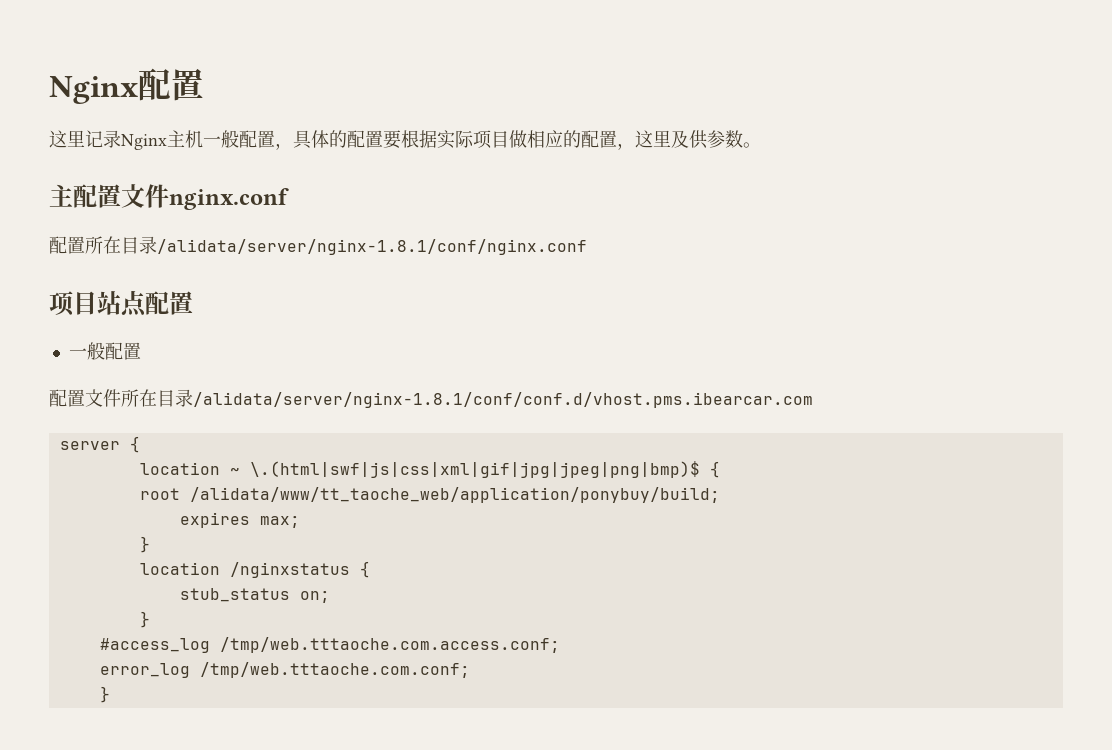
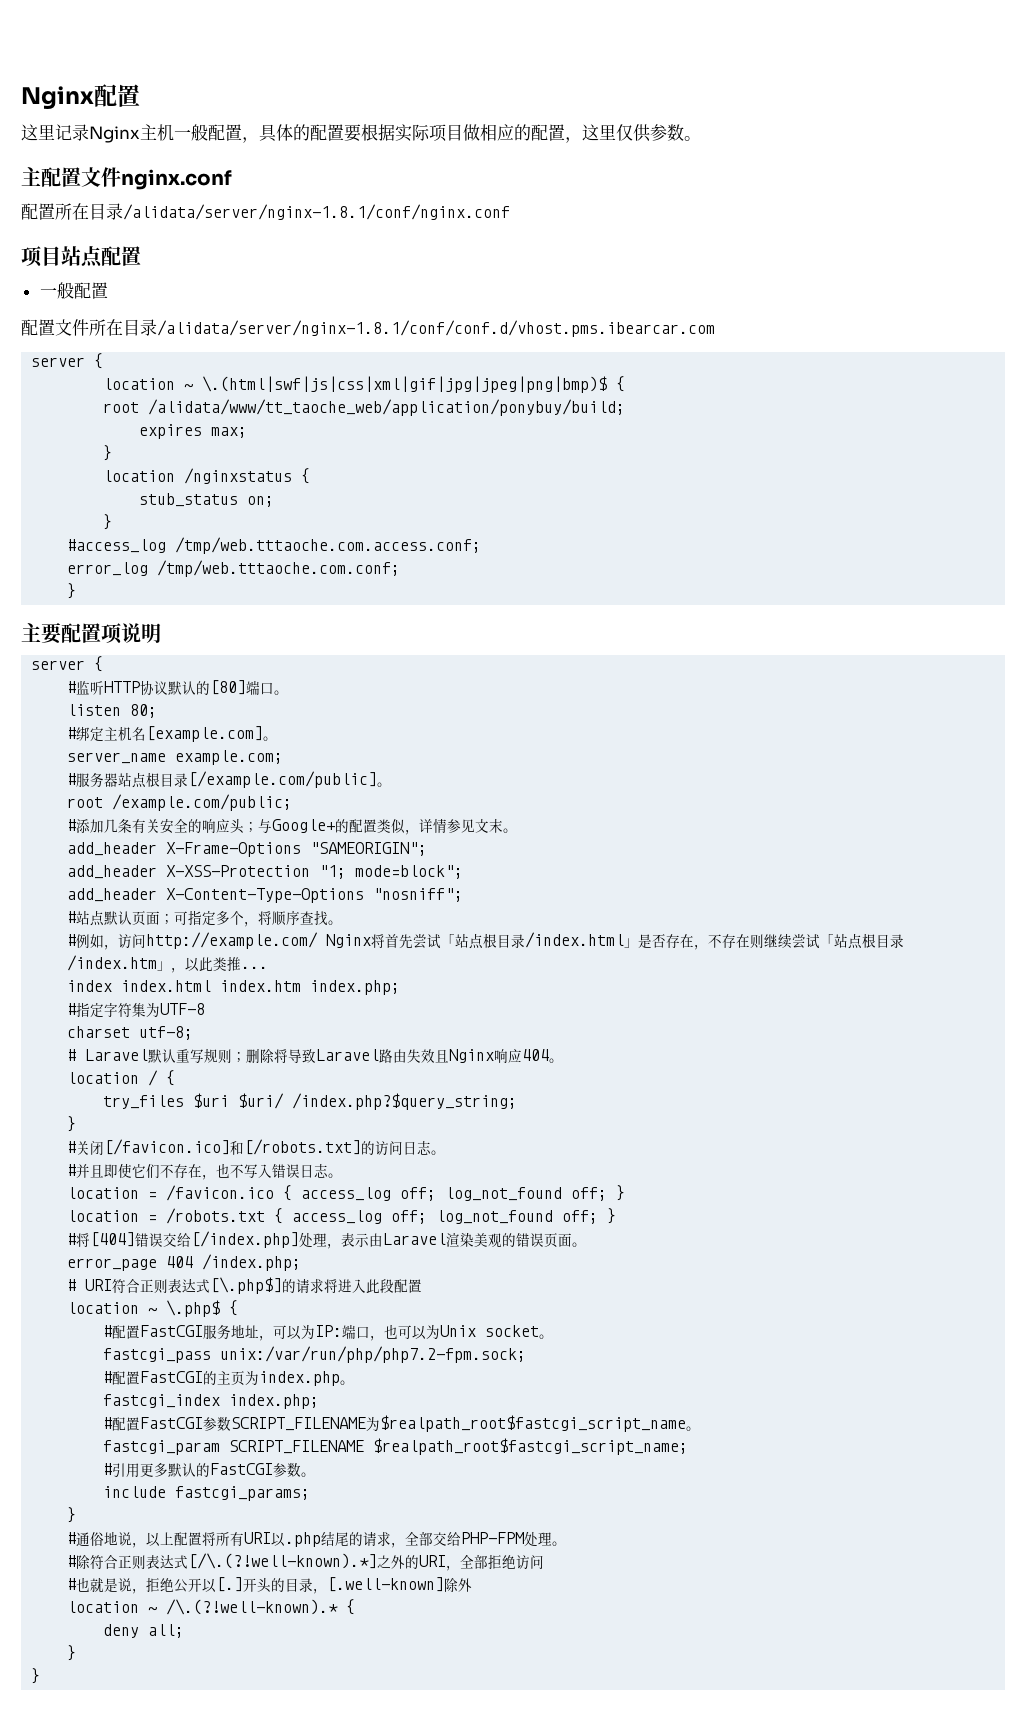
- 这里记录Nginx主机一般配置，具体的配置要根据实际项目做相应的配置，这里及供参数。
+ 这里记录Nginx主机一般配置，具体的配置要根据实际项目做相应的配置，这里仅供参数。
+ 主要配置项说明
+ server {
+ #监听HTTP协议默认的[80]端口。
+ listen 80;
+ #绑定主机名[example.com]。
+ server_name example.com;
+ #服务器站点根目录[/example.com/public]。
+ root /example.com/public;
+ #添加几条有关安全的响应头；与Google+的配置类似，详情参见文末。
+ add_header X-Frame-Options "SAMEORIGIN";
+ add_header X-XSS-Protection "1; mode=block";
+ add_header X-Content-Type-Options "nosniff";
+ #站点默认页面；可指定多个，将顺序查找。
+ #例如，访问http://example.com/ Nginx将首先尝试「站点根目录/index.html」是否存在，不存在则继续尝试「站点根目录/index.htm」，以此类推...
+ index index.html index.htm index.php;
+ #指定字符集为UTF-8
+ charset utf-8;
+ # Laravel默认重写规则；删除将导致Laravel路由失效且Nginx响应404。
+ location / {
+ try_files $uri $uri/ /index.php?$query_string;
+ }
+ #关闭[/favicon.ico]和[/robots.txt]的访问日志。
+ #并且即使它们不存在，也不写入错误日志。
+ location = /favicon.ico { access_log off; log_not_found off; }
+ location = /robots.txt { access_log off; log_not_found off; }
+ #将[404]错误交给[/index.php]处理，表示由Laravel渲染美观的错误页面。
+ error_page 404 /index.php;
+ # URI符合正则表达式[\.php$]的请求将进入此段配置
+ location ~ \.php$ {
+ #配置FastCGI服务地址，可以为IP:端口，也可以为Unix socket。
+ fastcgi_pass unix:/var/run/php/php7.2-fpm.sock;
+ #配置FastCGI的主页为index.php。
+ fastcgi_index index.php;
+ #配置FastCGI参数SCRIPT_FILENAME为$realpath_root$fastcgi_script_name。
+ fastcgi_param SCRIPT_FILENAME $realpath_root$fastcgi_script_name;
+ #引用更多默认的FastCGI参数。
+ include fastcgi_params;
+ }
+ #通俗地说，以上配置将所有URI以.php结尾的请求，全部交给PHP-FPM处理。
+ #除符合正则表达式[/\.(?!well-known).*]之外的URI，全部拒绝访问
+ #也就是说，拒绝公开以[.]开头的目录，[.well-known]除外
+ location ~ /\.(?!well-known).* {
+ deny all;
+ }
+ }

